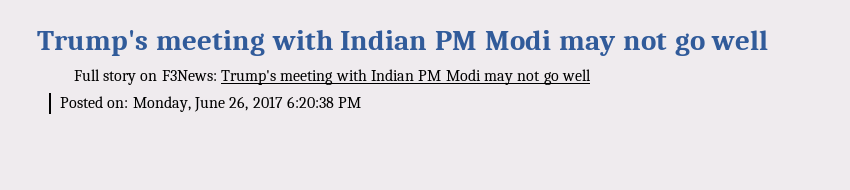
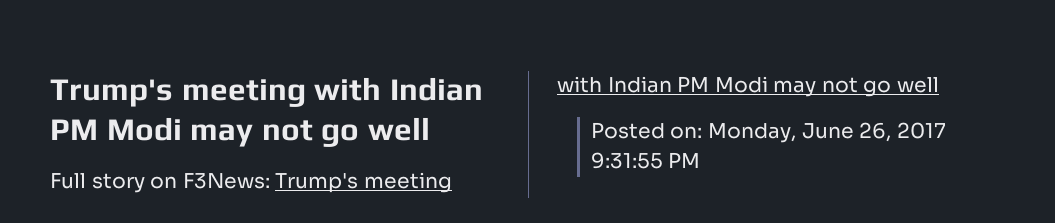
- Posted on: Monday, June 26, 2017 6:20:38 PM
+ Posted on: Monday, June 26, 2017 9:31:55 PM

